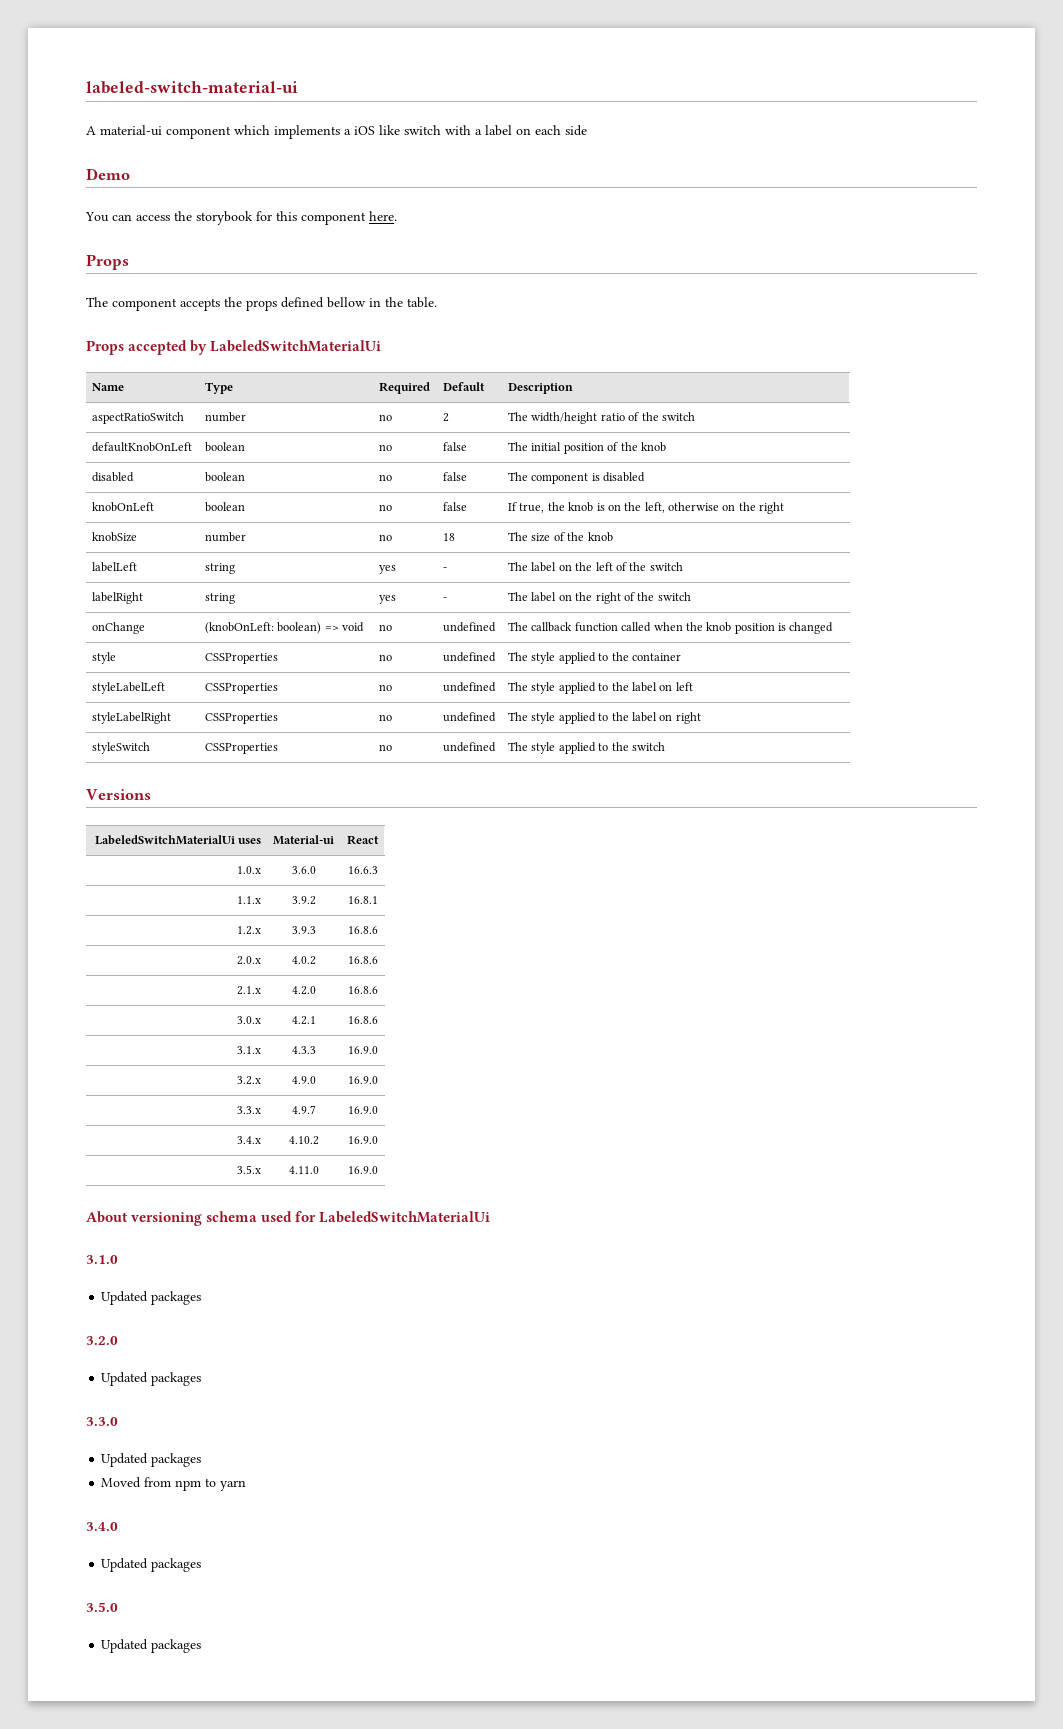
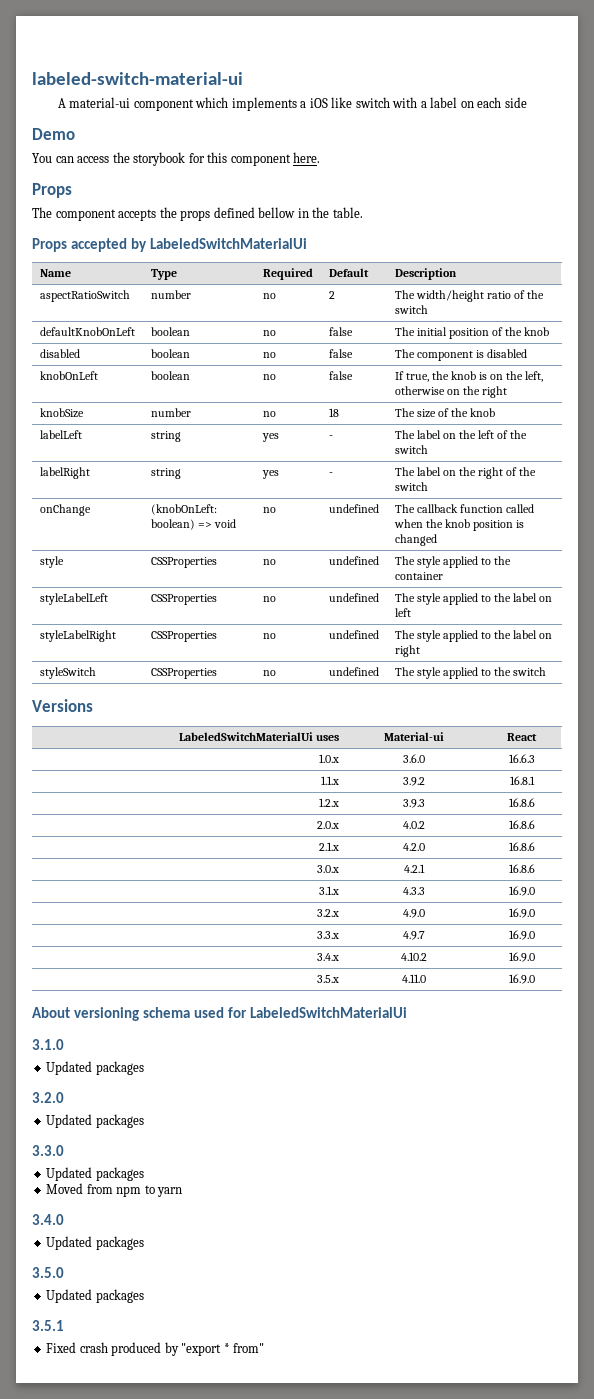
+ 3.5.1
+ Fixed crash produced by "export * from"

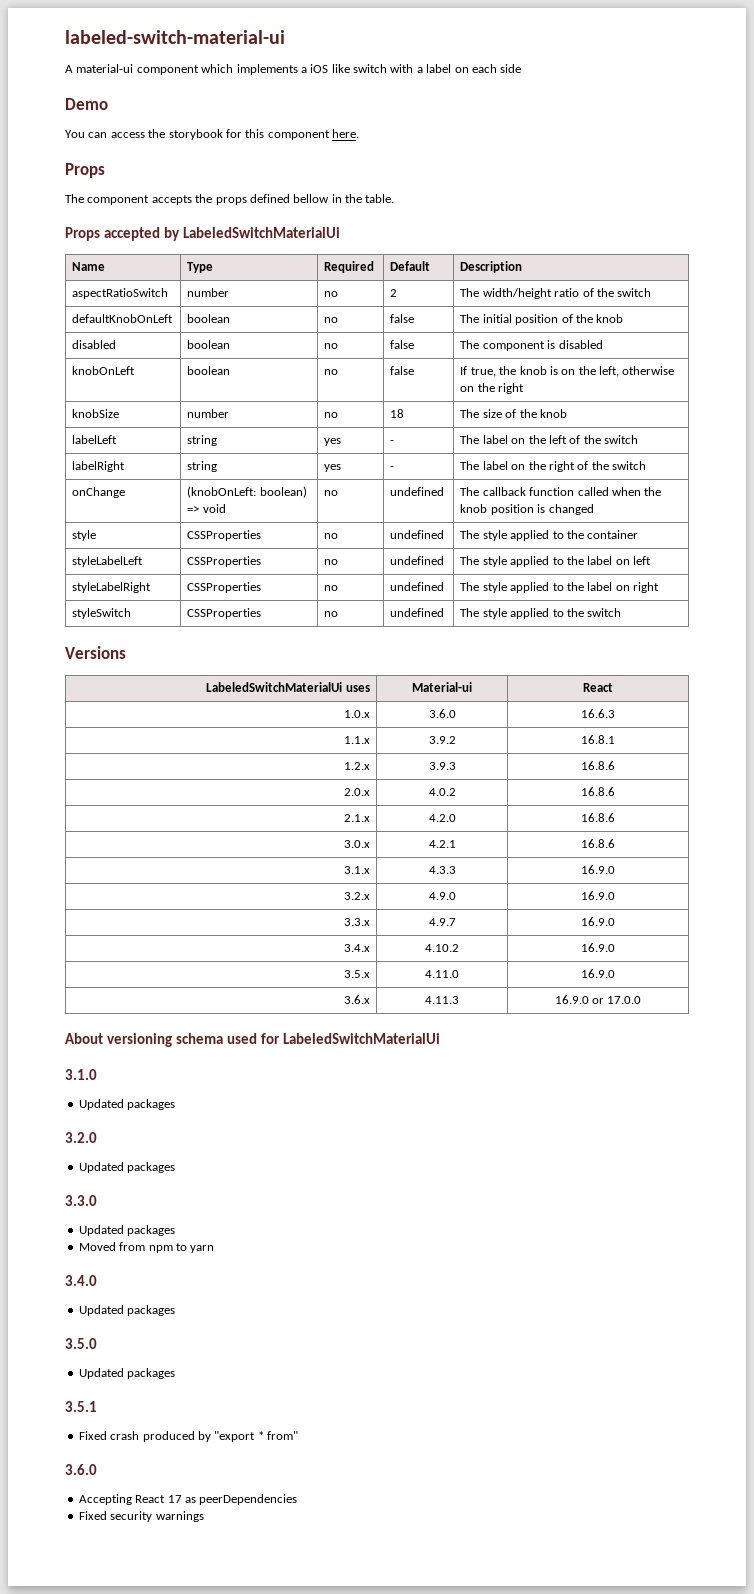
+ 3.6.x | 4.11.3 | 16.9.0 or 17.0.0
  Fixed crash produced by "export * from"
+ 3.6.0
+ Accepting React 17 as peerDependencies
+ Fixed security warnings

